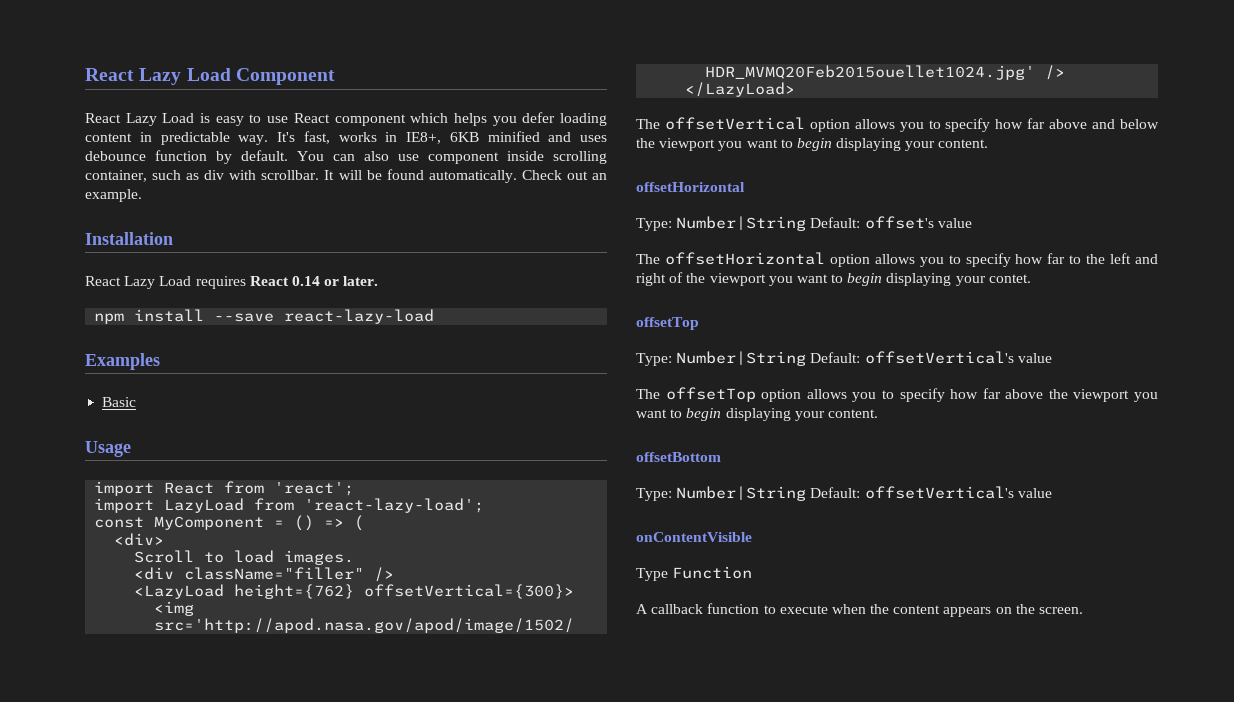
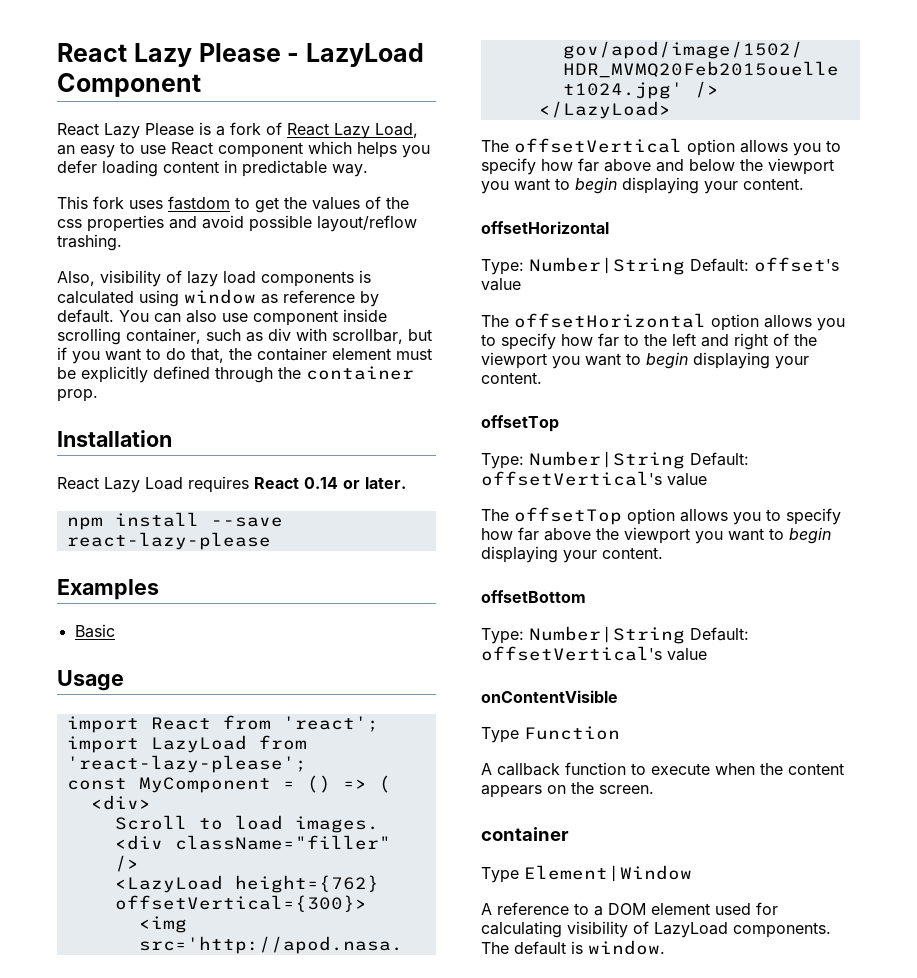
- React Lazy Load Component
+ React Lazy Please - LazyLoad Component
- React Lazy Load is easy to use React component which helps you defer loading content in predictable way. It's fast, works in IE8+, 6KB minified and uses debounce function by default.
+ React Lazy Please is a fork of React Lazy Load, an easy to use React component which helps you defer loading content in predictable way.
+ This fork uses fastdom to get the values of the css properties and avoid possible layout/reflow trashing.
+ Also, visibility of lazy load components is calculated using window as reference by default.
- You can also use component inside scrolling container, such as div with scrollbar. It will be found automatically. Check out an example.
+ You can also use component inside scrolling container, such as div with scrollbar, but if you want to do that, the container element must be explicitly defined through the container prop.
- npm install --save react-lazy-load
+ npm install --save react-lazy-please
- import LazyLoad from 'react-lazy-load';
+ import LazyLoad from 'react-lazy-please';
- The offsetHorizontal option allows you to specify how far to the left and right of the viewport you want to begin displaying your contet.
+ The offsetHorizontal option allows you to specify how far to the left and right of the viewport you want to begin displaying your content.
  A callback function to execute when the content appears on the screen.
+ container
+ Type Element|Window
+ A reference to a DOM element used for calculating visibility of LazyLoad components. The default is window.

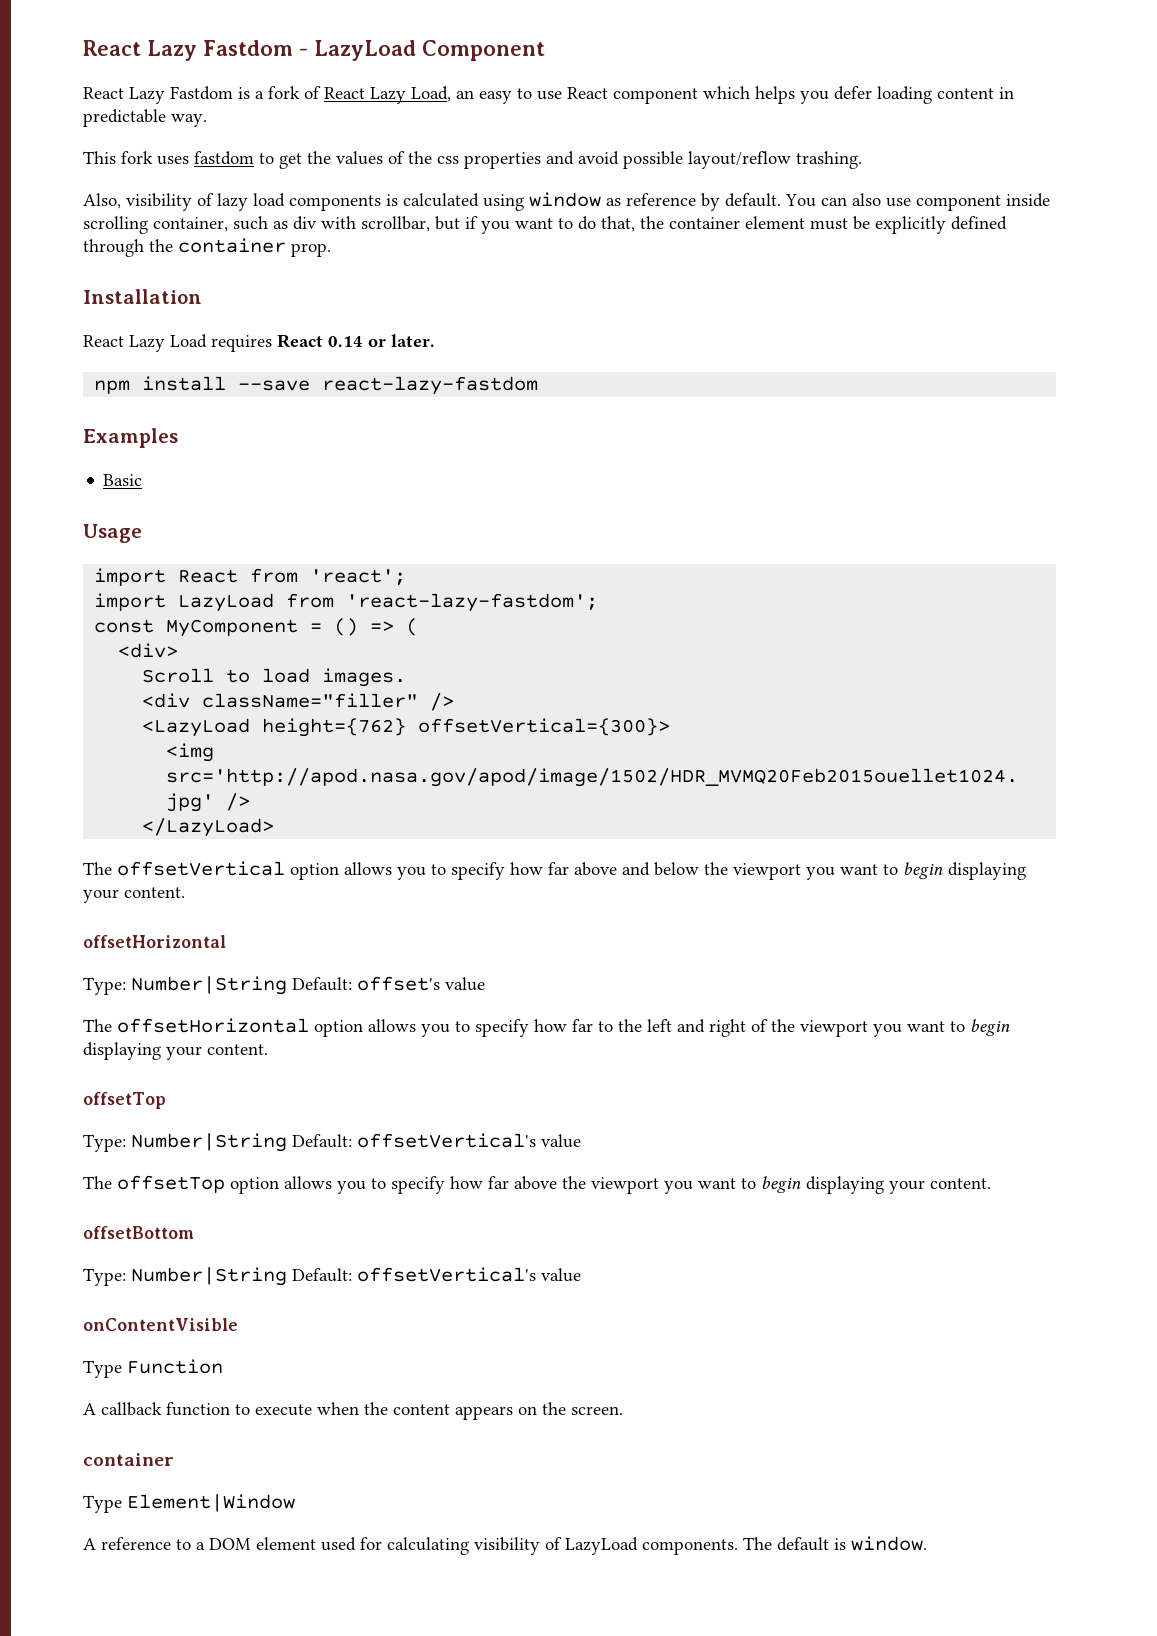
- React Lazy Please - LazyLoad Component
+ React Lazy Fastdom - LazyLoad Component
- React Lazy Please is a fork of React Lazy Load, an easy to use React component which helps you defer loading content in predictable way.
+ React Lazy Fastdom is a fork of React Lazy Load, an easy to use React component which helps you defer loading content in predictable way.
- npm install --save react-lazy-please
+ npm install --save react-lazy-fastdom
- import LazyLoad from 'react-lazy-please';
+ import LazyLoad from 'react-lazy-fastdom';

